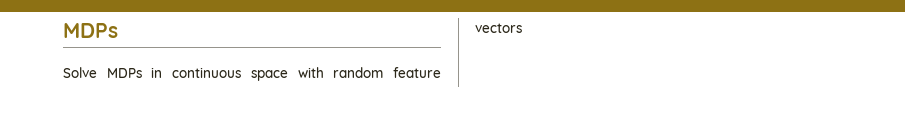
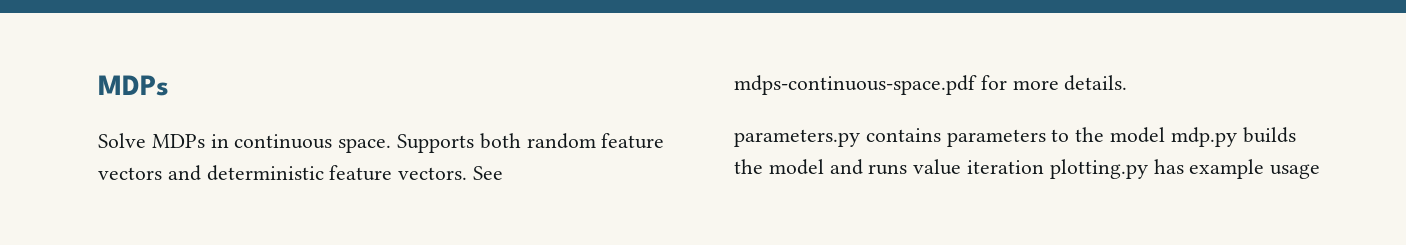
- Solve MDPs in continuous space with random feature vectors
+ Solve MDPs in continuous space. Supports both random feature vectors and deterministic feature vectors. See mdps-continuous-space.pdf for more details.
+ parameters.py contains parameters to the model mdp.py builds the model and runs value iteration plotting.py has example usage

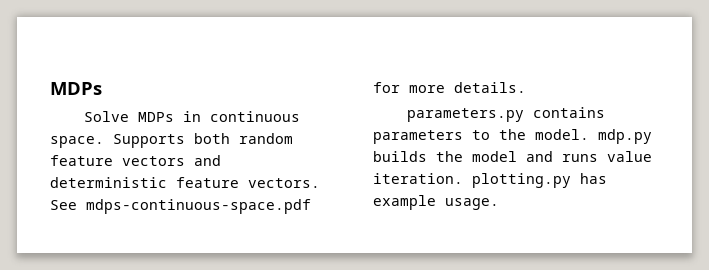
- parameters.py contains parameters to the model mdp.py builds the model and runs value iteration plotting.py has example usage
+ parameters.py contains parameters to the model. mdp.py builds the model and runs value iteration. plotting.py has example usage.

